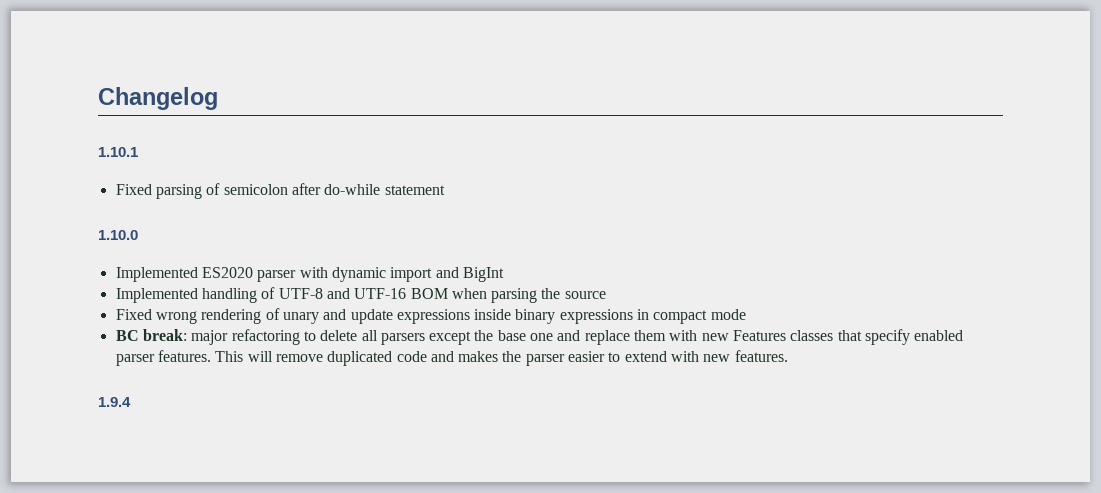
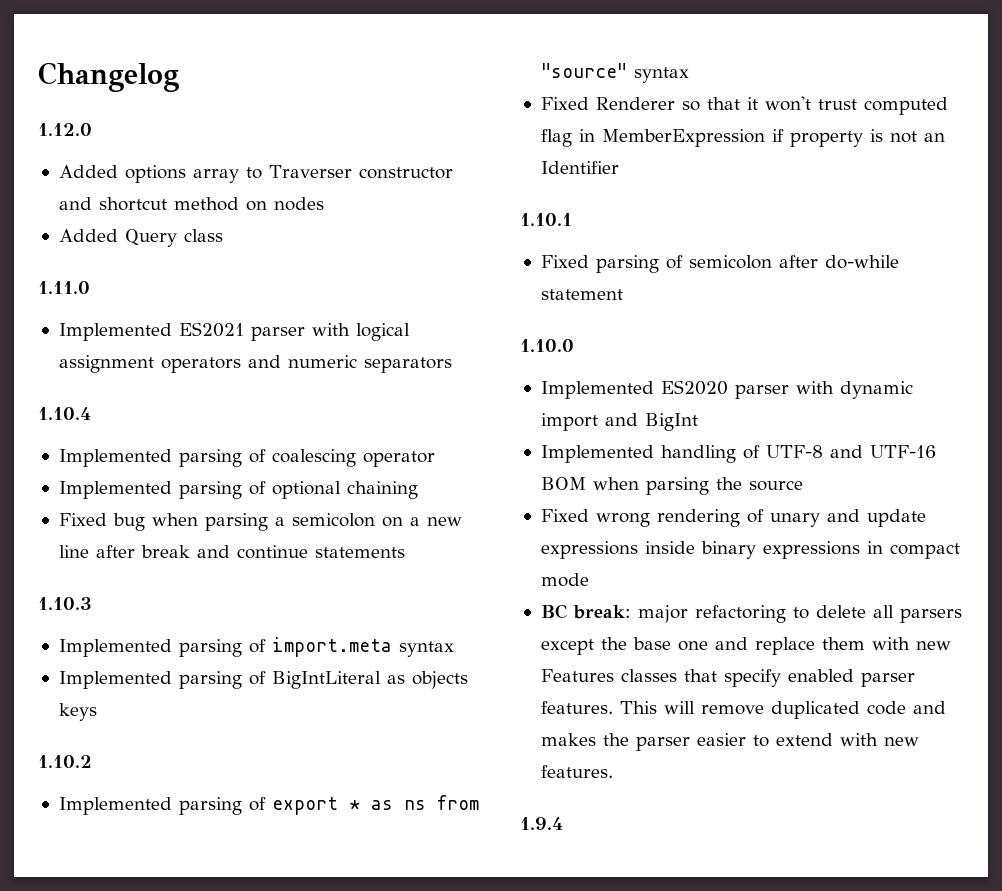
+ 1.12.0
+ Added options array to Traverser constructor and shortcut method on nodes
+ Added Query class
+ 1.11.0
+ Implemented ES2021 parser with logical assignment operators and numeric separators
+ 1.10.4
+ Implemented parsing of coalescing operator
+ Implemented parsing of optional chaining
+ Fixed bug when parsing a semicolon on a new line after break and continue statements
+ 1.10.3
+ Implemented parsing of import.meta syntax
+ Implemented parsing of BigIntLiteral as objects keys
+ 1.10.2
+ Implemented parsing of export * as ns from "source" syntax
+ Fixed Renderer so that it won't trust computed flag in MemberExpression if property is not an Identifier

